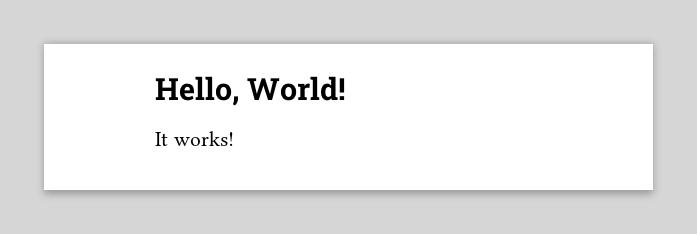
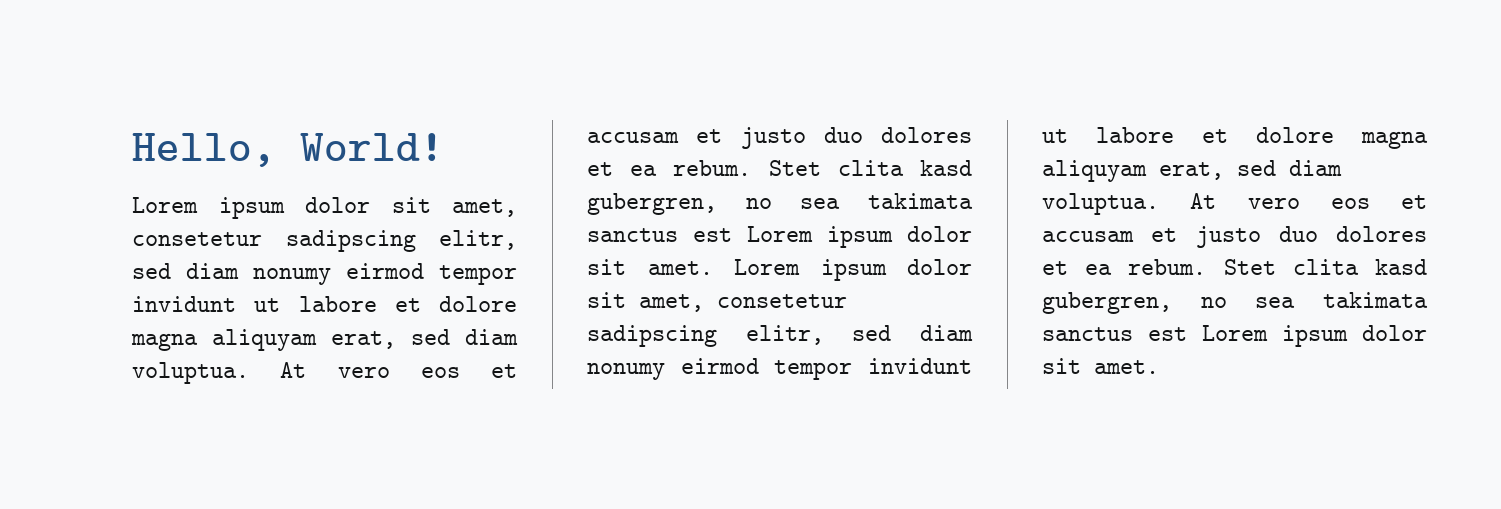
- It works!
+ Lorem ipsum dolor sit amet, consetetur sadipscing elitr, sed diam nonumy eirmod tempor invidunt ut labore et dolore magna aliquyam erat, sed diam voluptua. At vero eos et accusam et justo duo dolores et ea rebum. Stet clita kasd gubergren, no sea takimata sanctus est Lorem ipsum dolor sit amet. Lorem ipsum dolor sit amet, consetetur sadipscing elitr, sed diam nonumy eirmod tempor invidunt ut labore et dolore magna aliquyam erat, sed diam voluptua. At vero eos et accusam et justo duo dolores et ea rebum. Stet clita kasd gubergren, no sea takimata sanctus est Lorem ipsum dolor sit amet.

